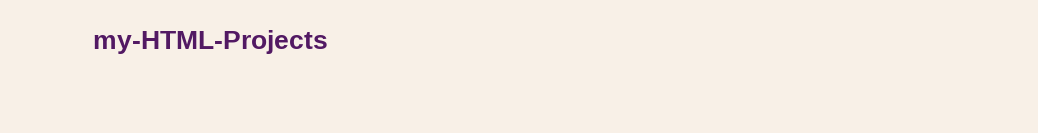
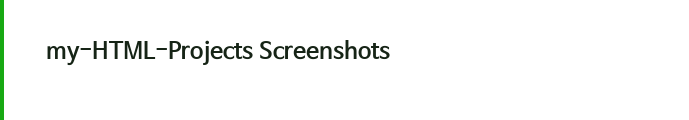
- my-HTML-Projects
+ my-HTML-Projects Screenshots

